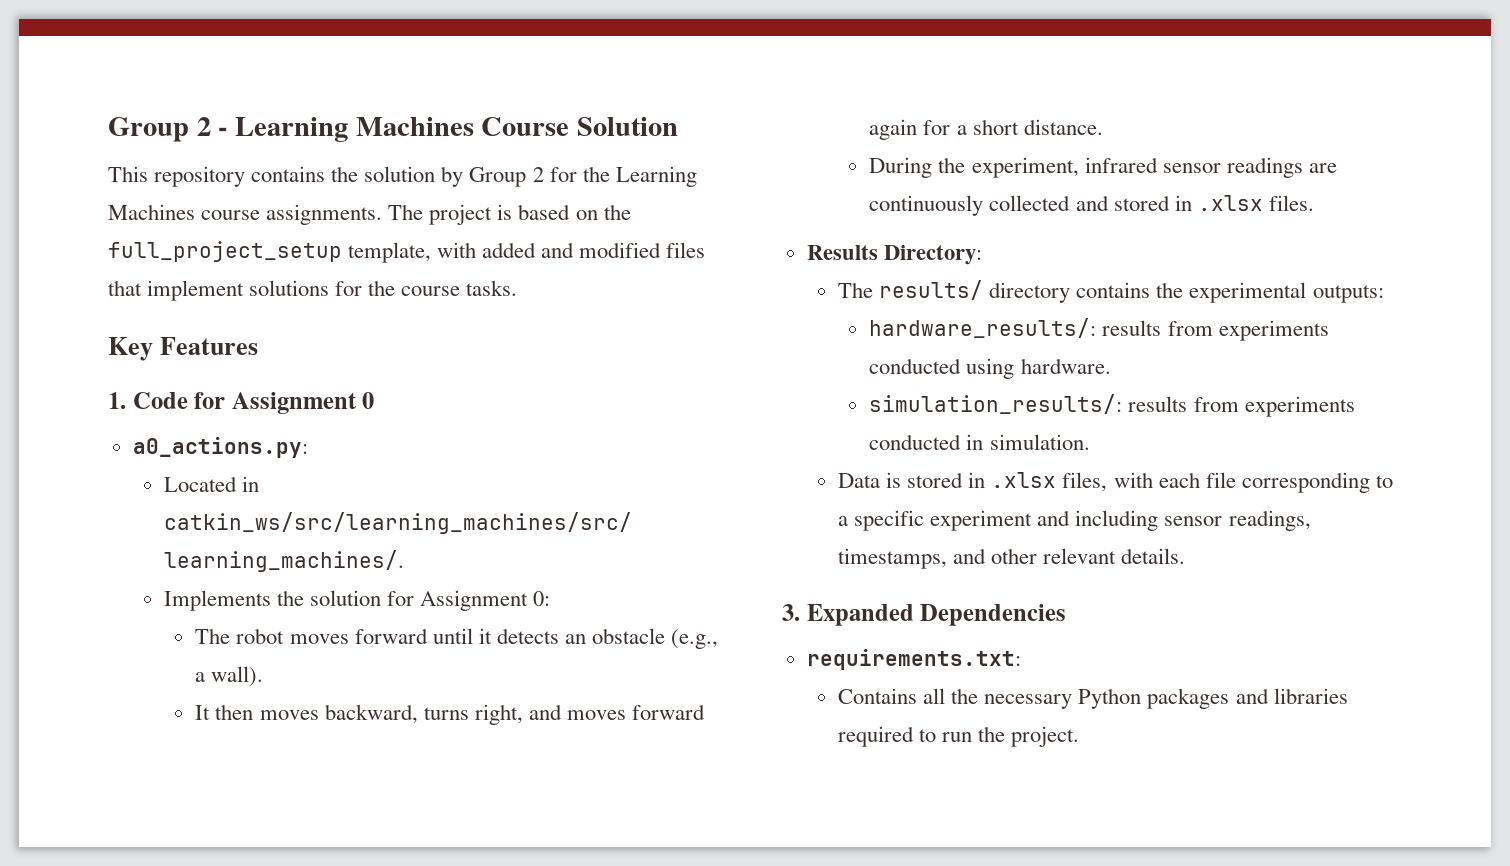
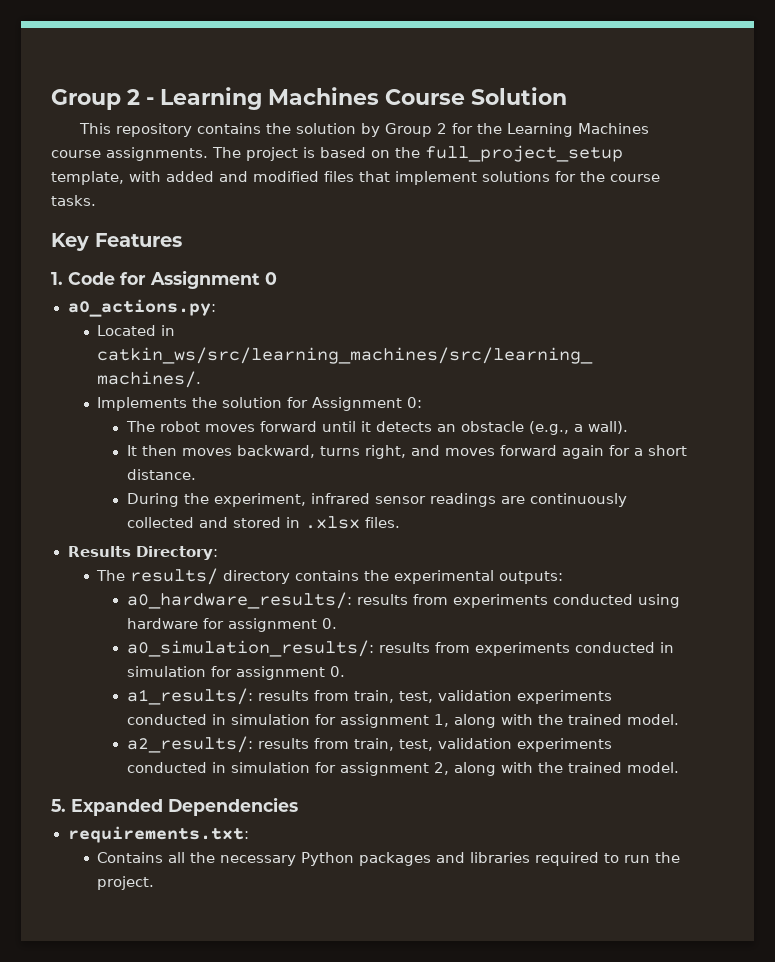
- hardware_results/: results from experiments conducted using hardware.
- simulation_results/: results from experiments conducted in simulation.
- Data is stored in .xlsx files, with each file corresponding to a specific experiment and including sensor readings, timestamps, and other relevant details.
- 3. Expanded Dependencies
+ a0_hardware_results/: results from experiments conducted using hardware for assignment 0.
+ a0_simulation_results/: results from experiments conducted in simulation for assignment 0.
+ a1_results/: results from train, test, validation experiments conducted in simulation for assignment 1, along with the trained model.
+ a2_results/: results from train, test, validation experiments conducted in simulation for assignment 2, along with the trained model.
+ 5. Expanded Dependencies

